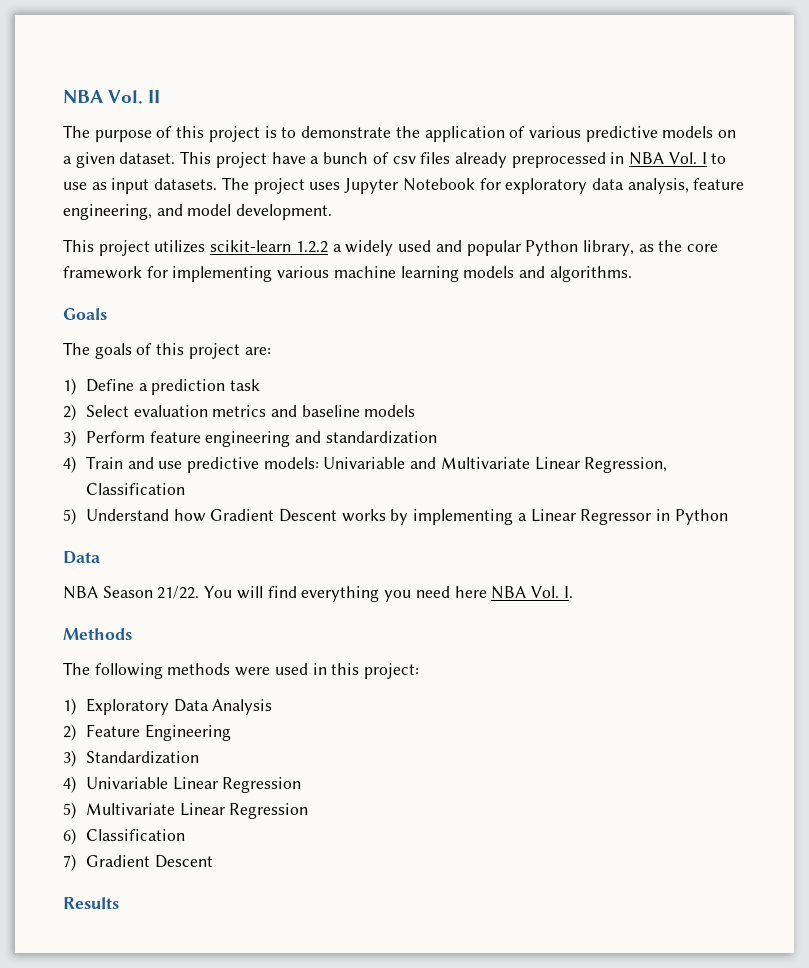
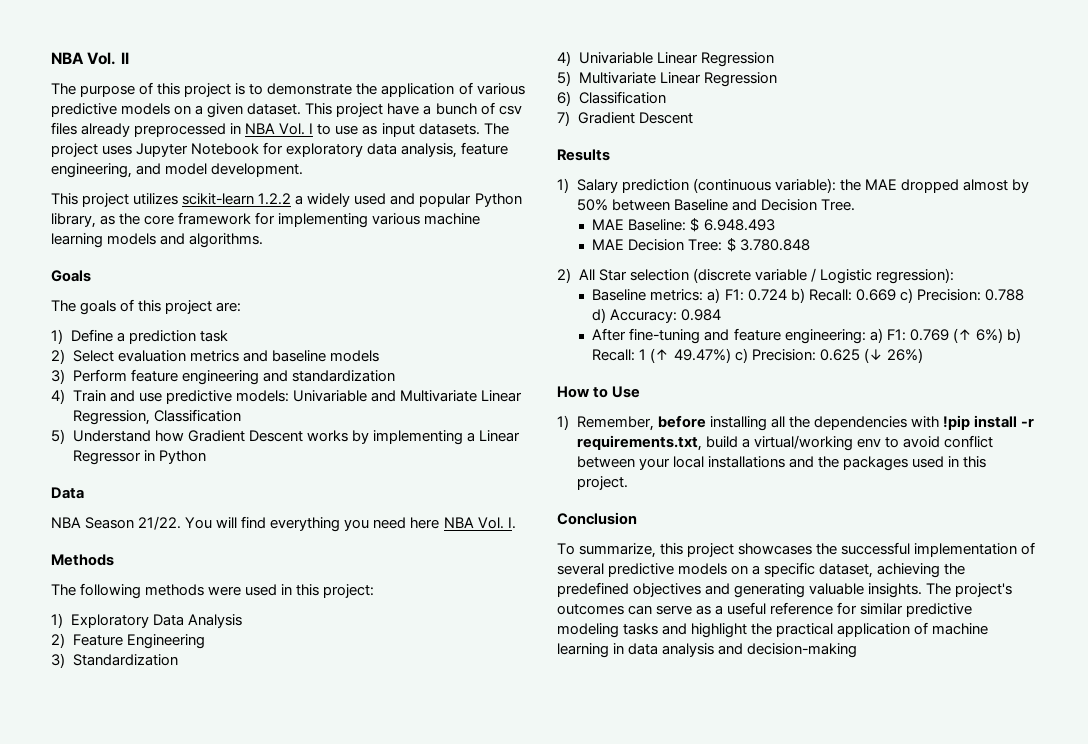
+ 1) Salary prediction (continuous variable): the MAE dropped almost by 50% between Baseline and Decision Tree.
+ MAE Baseline: $ 6.948.493
+ MAE Decision Tree: $ 3.780.848
+ 2) All Star selection (discrete variable / Logistic regression):
+ Baseline metrics: a) F1: 0.724 b) Recall: 0.669 c) Precision: 0.788 d) Accuracy: 0.984
+ After fine-tuning and feature engineering: a) F1: 0.769 (↑ 6%) b) Recall: 1 (↑ 49.47%) c) Precision: 0.625 (↓ 26%)
+ How to Use
+ 1) Remember, before installing all the dependencies with !pip install -r requirements.txt, build a virtual/working env to avoid conflict between your local installations and the packages used in this project.
+ Conclusion
+ To summarize, this project showcases the successful implementation of several predictive models on a specific dataset, achieving the predefined objectives and generating valuable insights. The project's outcomes can serve as a useful reference for similar predictive modeling tasks and highlight the practical application of machine learning in data analysis and decision-making

